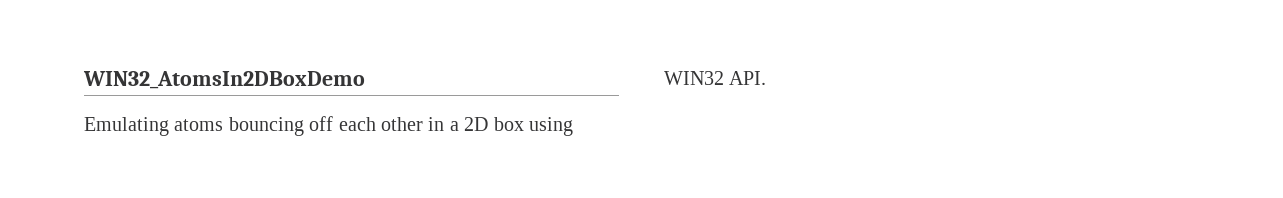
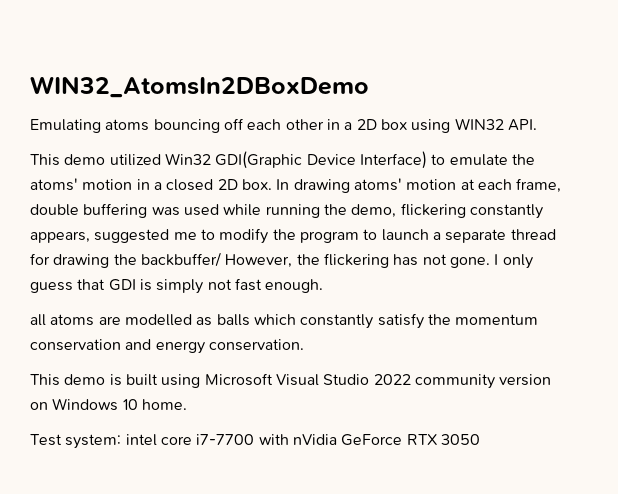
+ This demo utilized Win32 GDI(Graphic Device Interface) to emulate the atoms' motion in a closed 2D box. In drawing atoms' motion at each frame, double buffering was used while running the demo, flickering constantly appears, suggested me to modify the program to launch a separate thread for drawing the backbuffer/ However, the flickering has not gone. I only guess that GDI is simply not fast enough.
+ all atoms are modelled as balls which constantly satisfy the momentum conservation and energy conservation.
+ This demo is built using Microsoft Visual Studio 2022 community version on Windows 10 home.
+ Test system: intel core i7-7700 with nVidia GeForce RTX 3050

